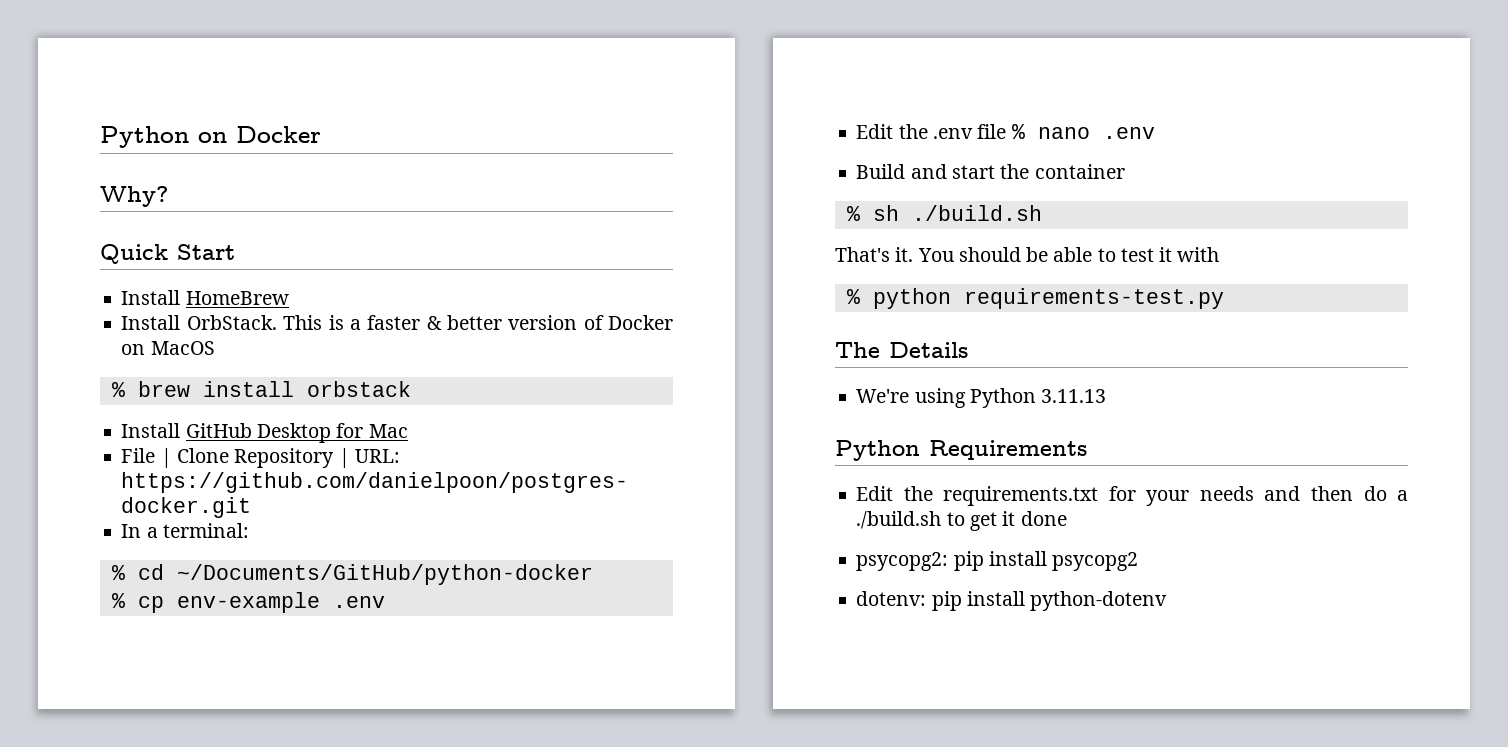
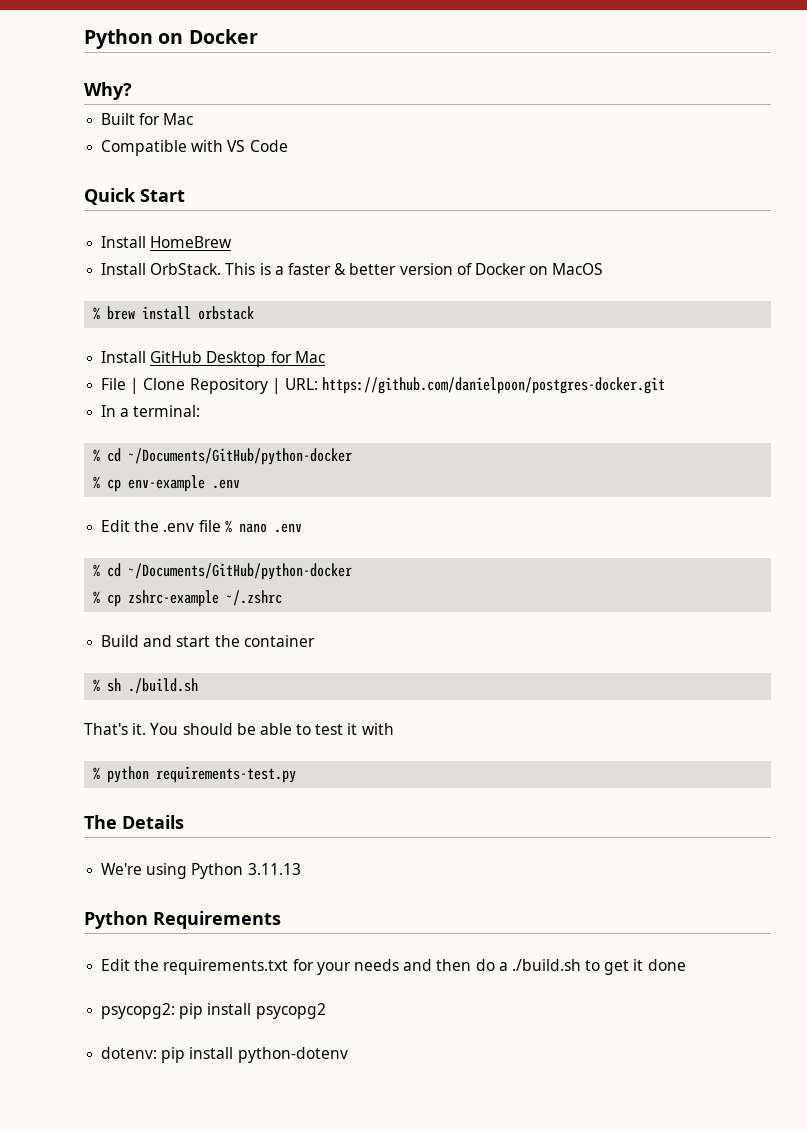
+ Built for Mac
+ Compatible with VS Code
  Edit the .env file % nano .env
+ % cd ~/Documents/GitHub/python-docker
+ % cp zshrc-example ~/.zshrc

